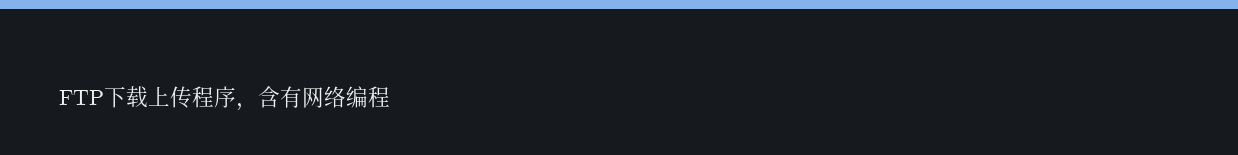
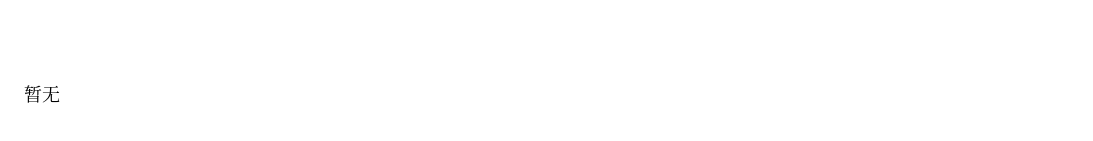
- FTP下载上传程序，含有网络编程
+ 暂无

